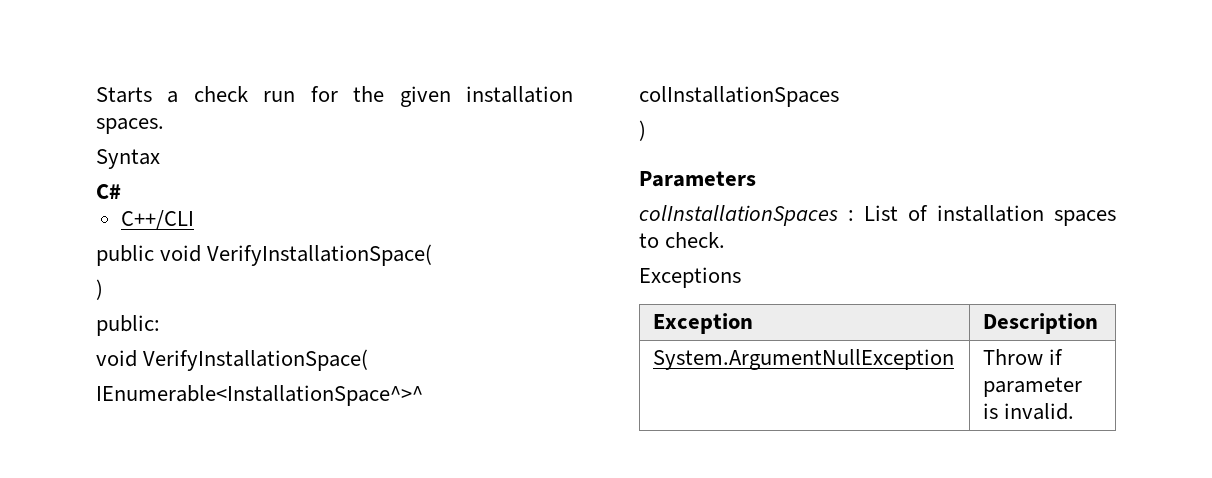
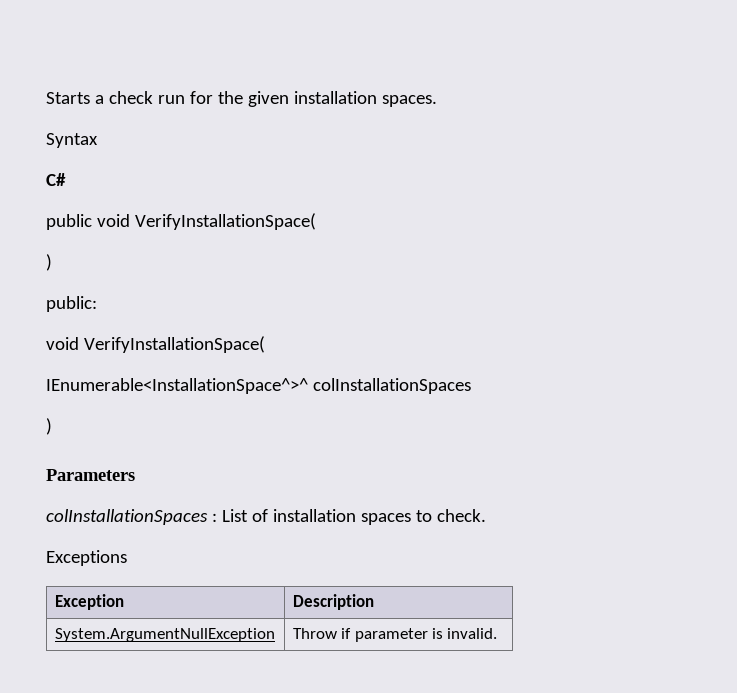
- C++/CLI

